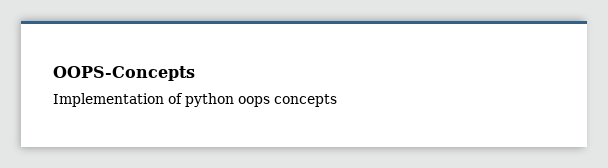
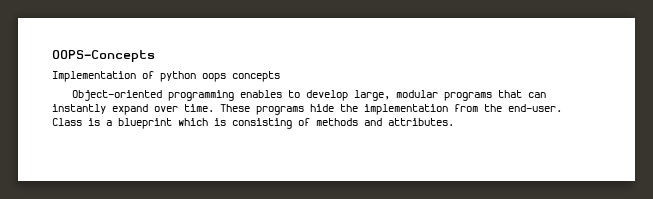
+ Object-oriented programming enables to develop large, modular programs that can instantly expand over time. These programs hide the implementation from the end-user. Class is a blueprint which is consisting of methods and attributes.

